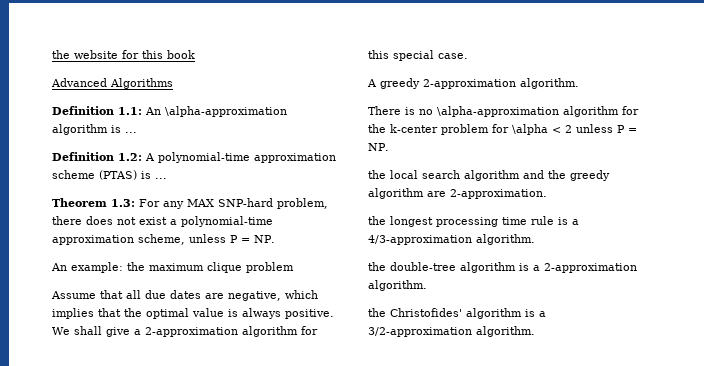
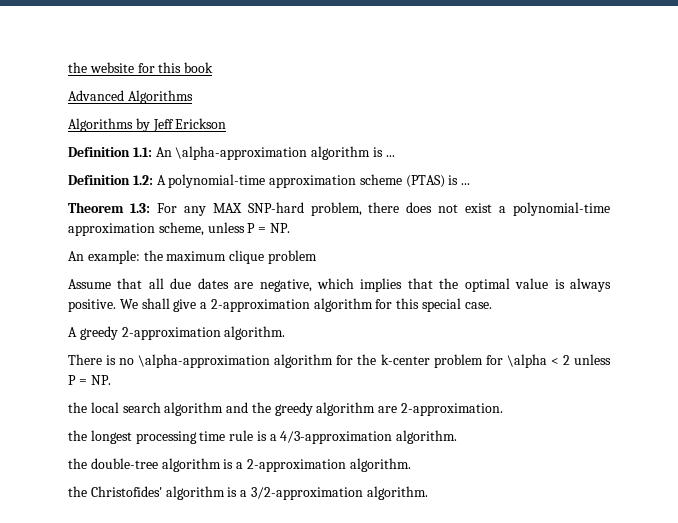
+ Algorithms by Jeff Erickson

